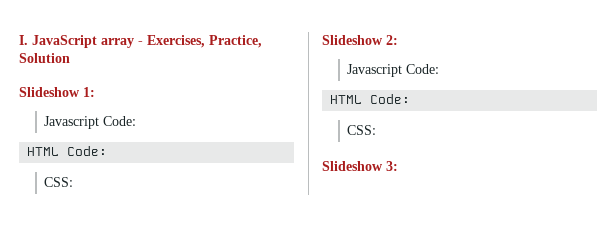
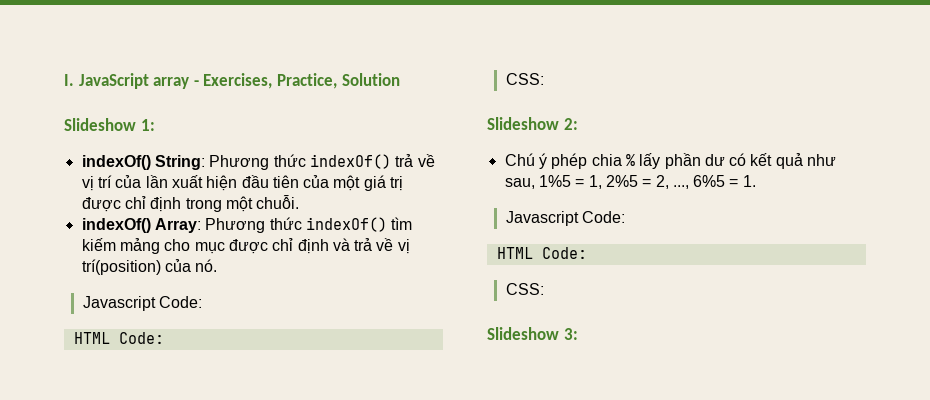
+ indexOf() String: Phương thức indexOf() trả về vị trí của lần xuất hiện đầu tiên của một giá trị được chỉ định trong một chuỗi.
+ indexOf() Array: Phương thức indexOf() tìm kiếm mảng cho mục được chỉ định và trả về vị trí(position) của nó.
+ Chú ý phép chia % lấy phần dư có kết quả như sau, 1%5 = 1, 2%5 = 2, ..., 6%5 = 1.

